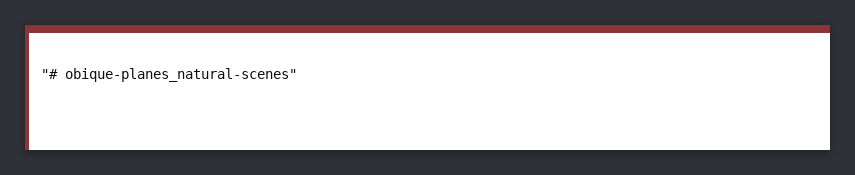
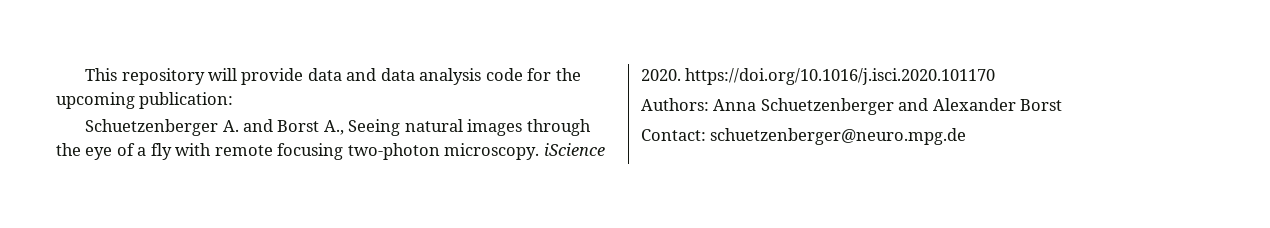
- "# obique-planes_natural-scenes"
+ This repository will provide data and data analysis code for the upcoming publication:
+ Schuetzenberger A. and Borst A., Seeing natural images through the eye of a fly with remote focusing two-photon microscopy. iScience 2020. https://doi.org/10.1016/j.isci.2020.101170
+ Authors: Anna Schuetzenberger and Alexander Borst
+ Contact: schuetzenberger@neuro.mpg.de

